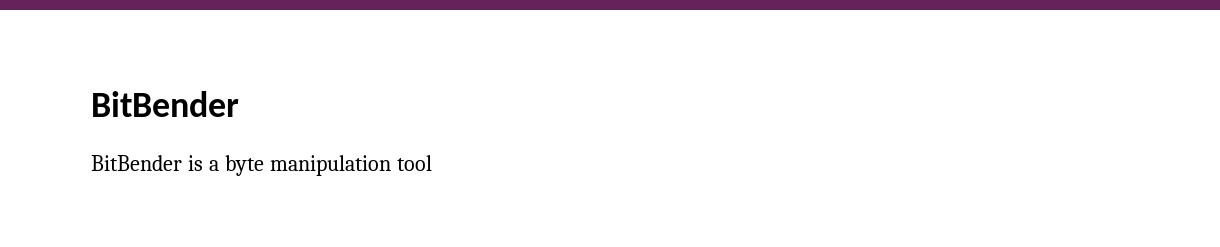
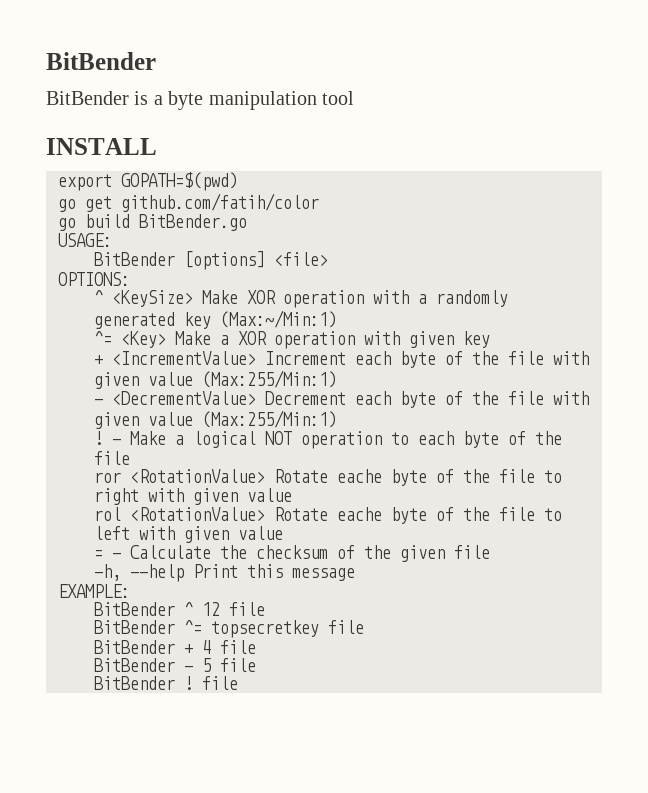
+ INSTALL
+ export GOPATH=$(pwd)
+ go get github.com/fatih/color
+ go build BitBender.go
+ USAGE:
+ BitBender [options] <file>
+ OPTIONS:
+ ^ <KeySize> Make XOR operation with a randomly generated key (Max:~/Min:1)
+ ^= <Key> Make a XOR operation with given key
+ + <IncrementValue> Increment each byte of the file with given value (Max:255/Min:1)
+ - <DecrementValue> Decrement each byte of the file with given value (Max:255/Min:1)
+ ! - Make a logical NOT operation to each byte of the file
+ ror <RotationValue> Rotate eache byte of the file to right with given value
+ rol <RotationValue> Rotate eache byte of the file to left with given value
+ = - Calculate the checksum of the given file
+ -h, --help Print this message
+ EXAMPLE:
+ BitBender ^ 12 file
+ BitBender ^= topsecretkey file
+ BitBender + 4 file
+ BitBender - 5 file
+ BitBender ! file

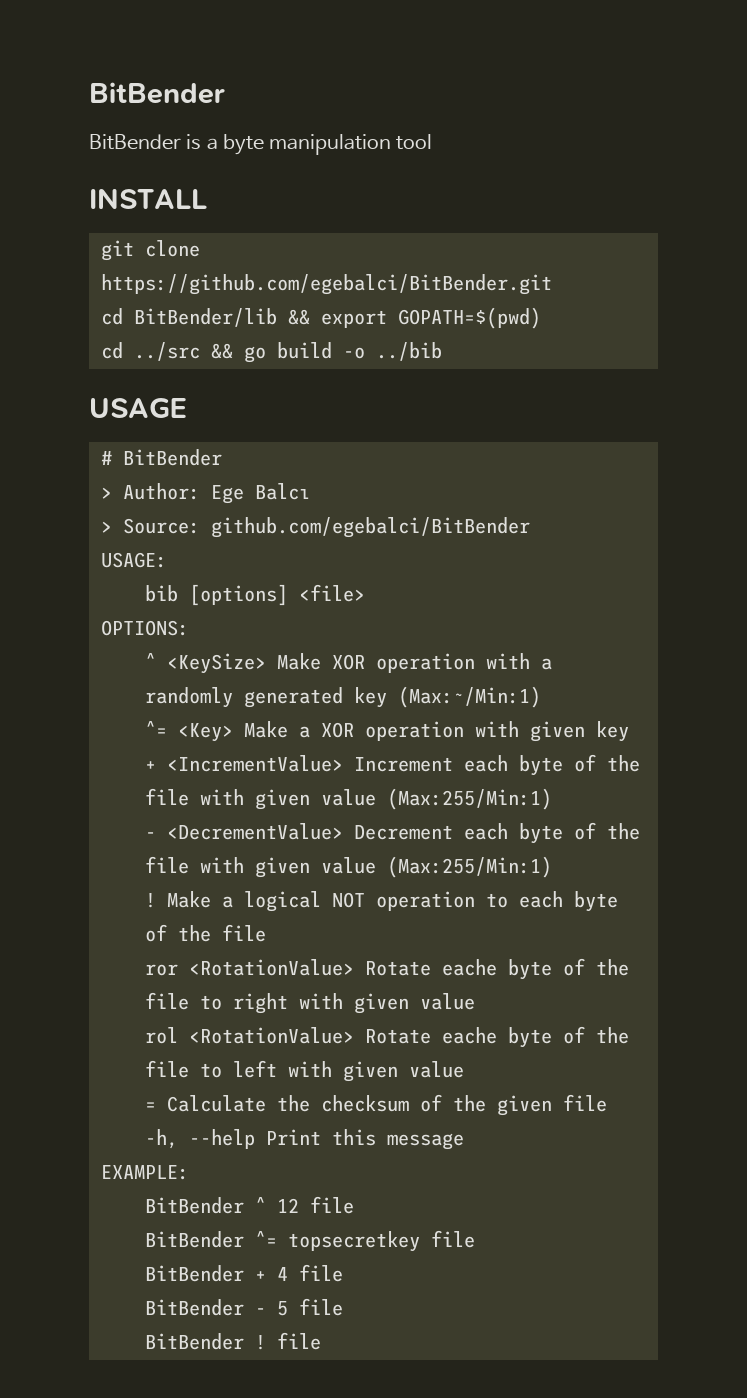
- export GOPATH=$(pwd)
- go get github.com/fatih/color
- go build BitBender.go
+ git clone https://github.com/egebalci/BitBender.git
+ cd BitBender/lib && export GOPATH=$(pwd)
+ cd ../src && go build -o ../bib
+ USAGE
+ # BitBender
+ > Author: Ege Balcı
+ > Source: github.com/egebalci/BitBender
- BitBender [options] <file>
+ bib [options] <file>
- - Make a logical NOT operation to each byte of the file
+ Make a logical NOT operation to each byte of the file
- = - Calculate the checksum of the given file
+ = Calculate the checksum of the given file

